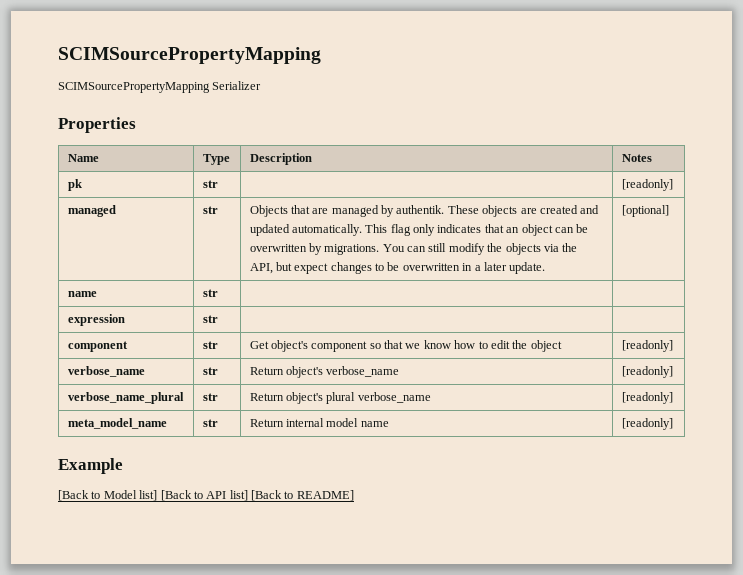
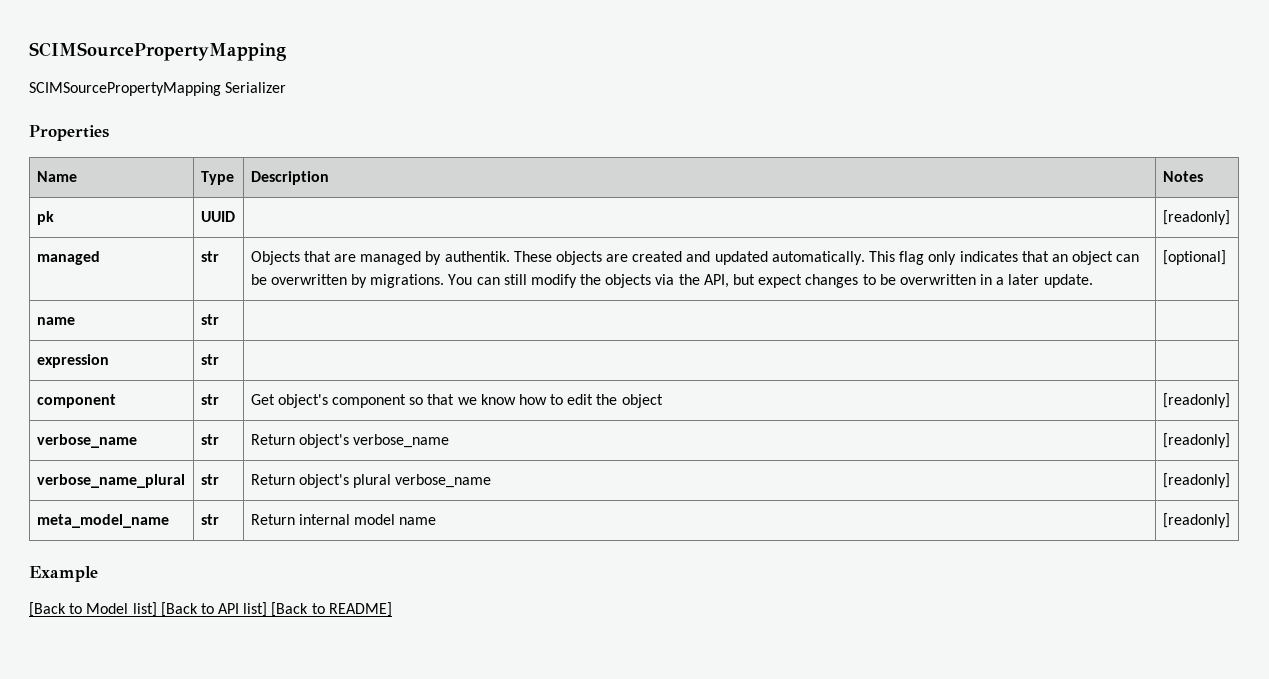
- pk | str | | [readonly]
+ pk | UUID | | [readonly]

